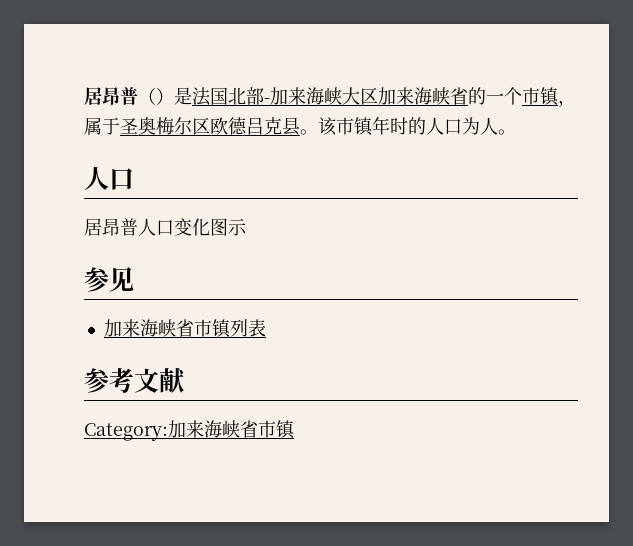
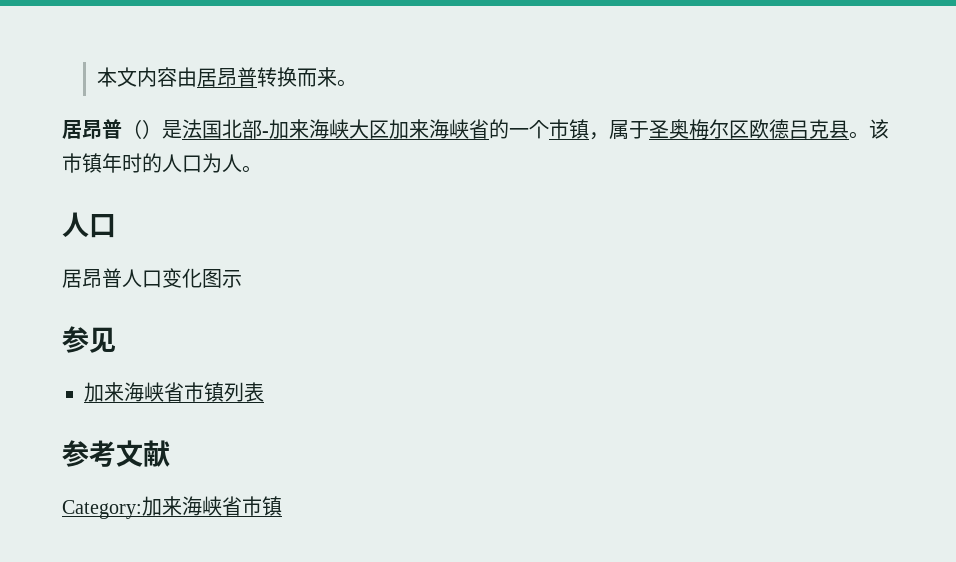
+ 本文内容由居昂普转换而来。

